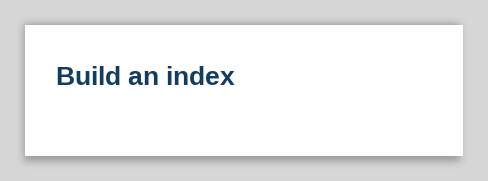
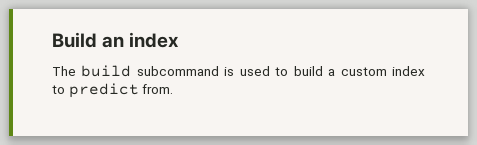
+ The build subcommand is used to build a custom index to predict from.

